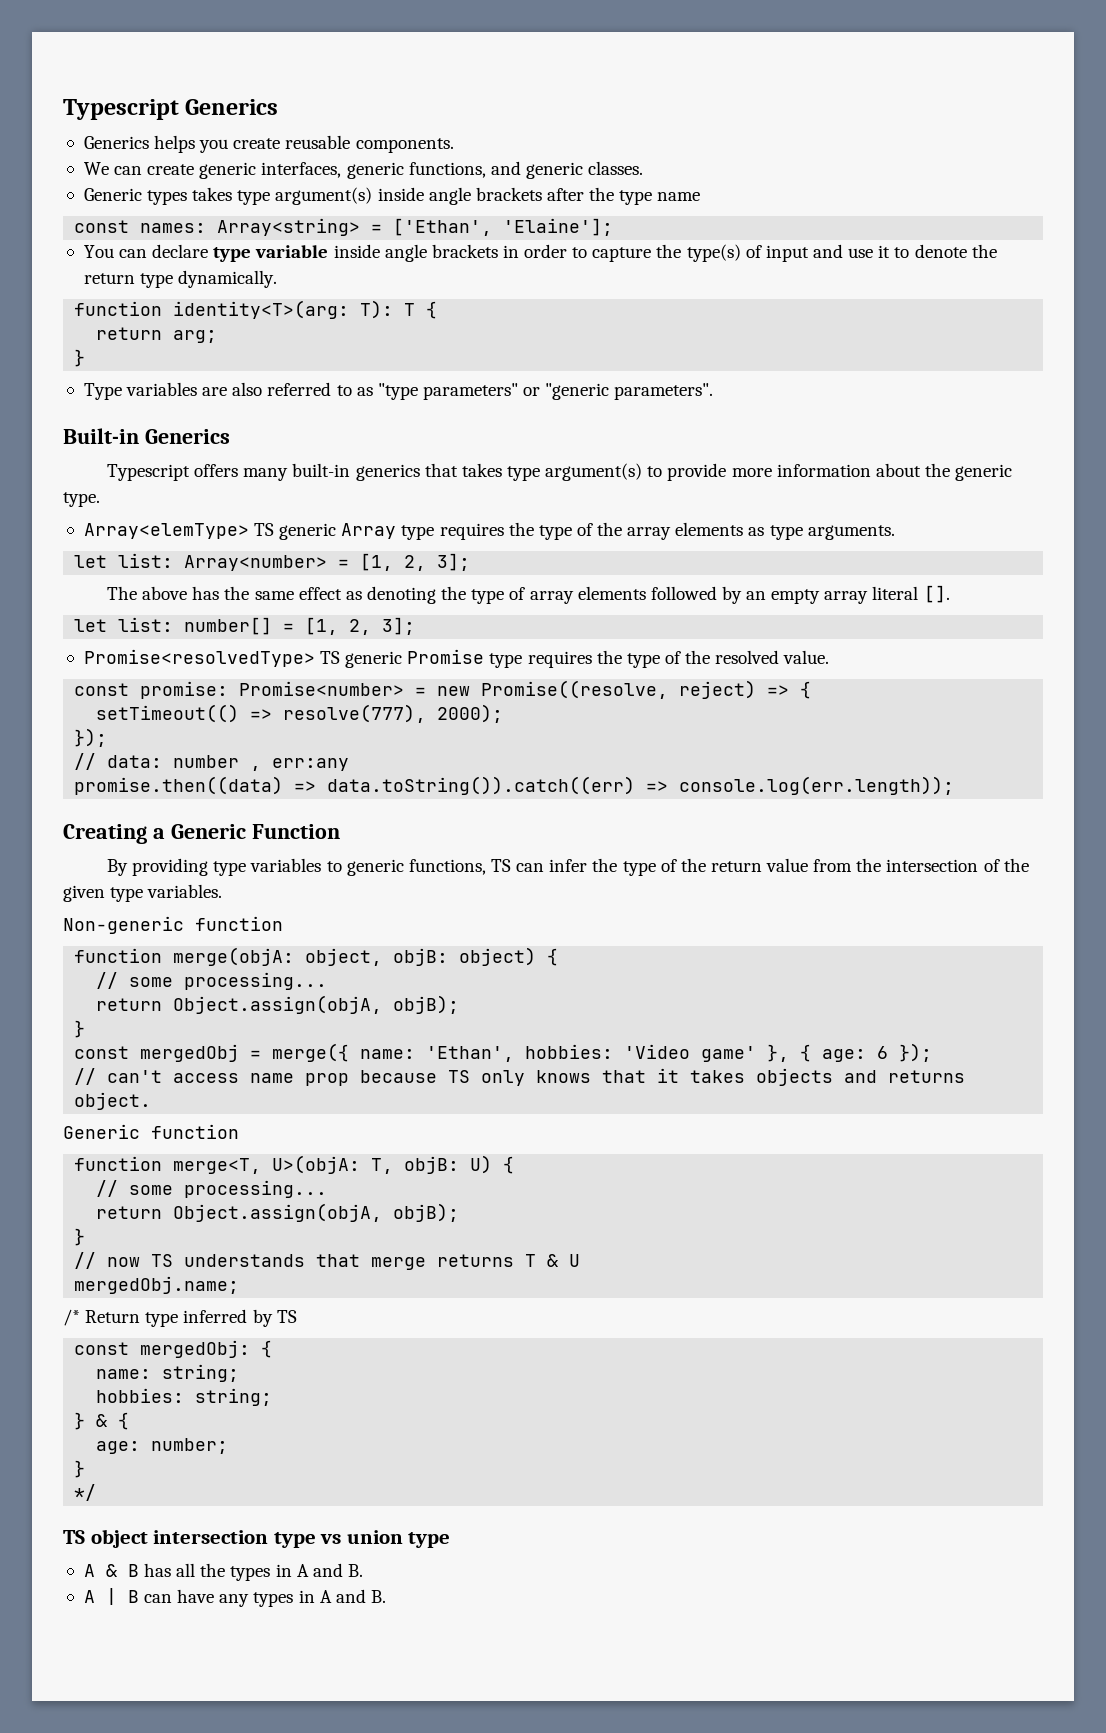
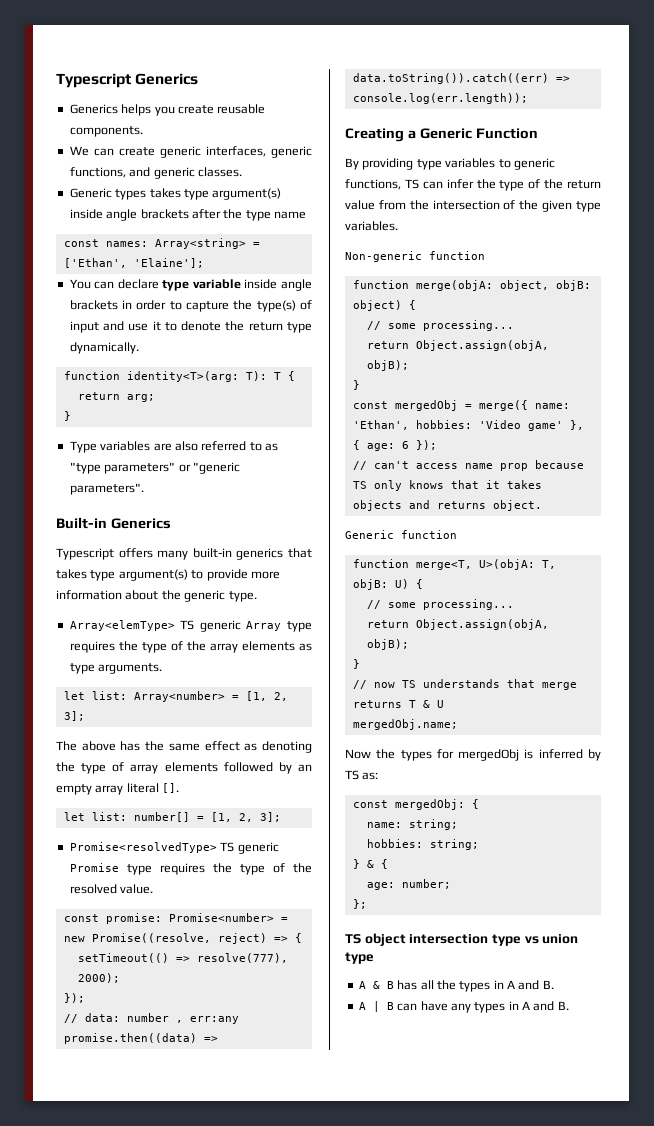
- /* Return type inferred by TS
+ Now the types for mergedObj is inferred by TS as:
  age: number;
- }
- */
+ };

